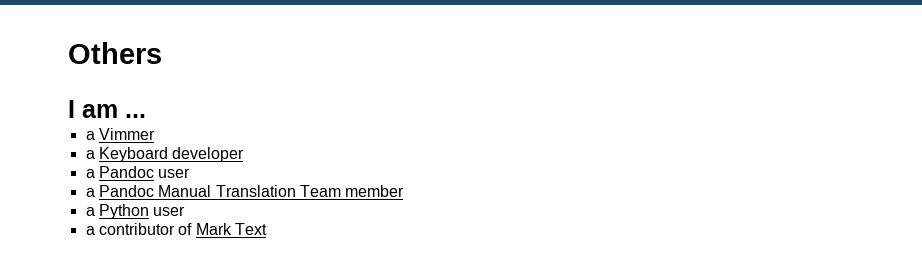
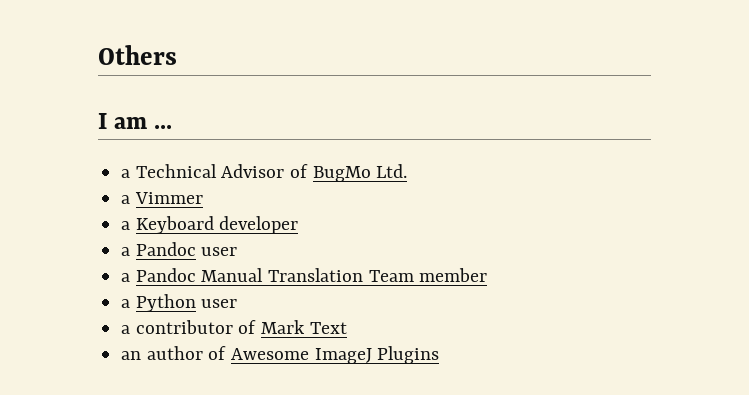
+ a Technical Advisor of BugMo Ltd.
+ an author of Awesome ImageJ Plugins

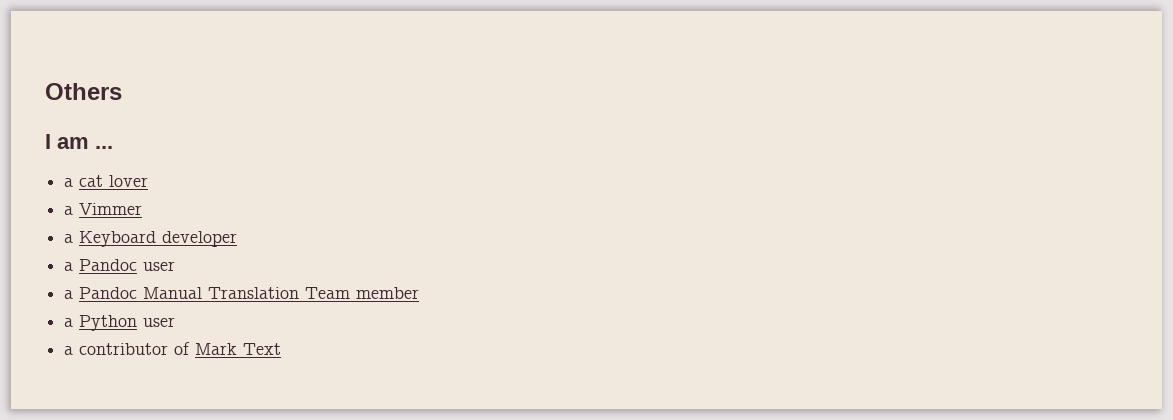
- a Technical Advisor of BugMo Ltd.
+ a cat lover
- an author of Awesome ImageJ Plugins

